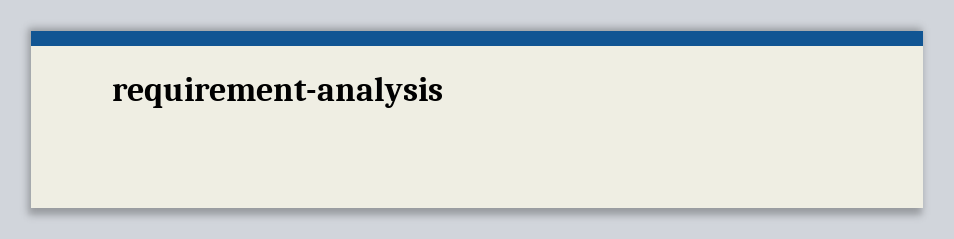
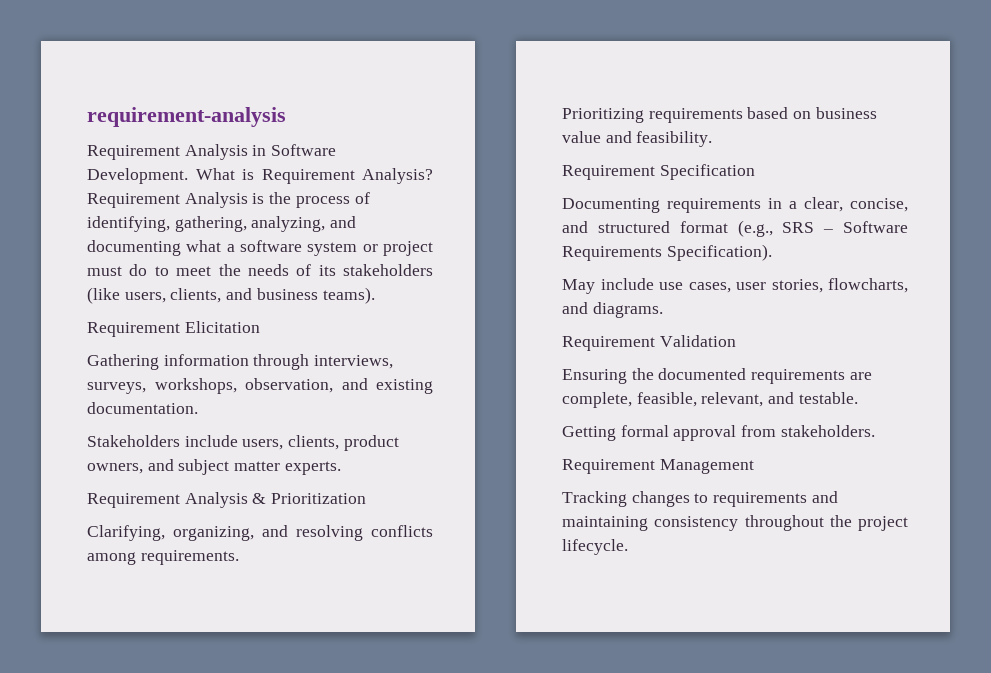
+ Requirement Analysis in Software Development. What is Requirement Analysis? Requirement Analysis is the process of identifying, gathering, analyzing, and documenting what a software system or project must do to meet the needs of its stakeholders (like users, clients, and business teams).
+ Requirement Elicitation
+ Gathering information through interviews, surveys, workshops, observation, and existing documentation.
+ Stakeholders include users, clients, product owners, and subject matter experts.
+ Requirement Analysis & Prioritization
+ Clarifying, organizing, and resolving conflicts among requirements.
+ Prioritizing requirements based on business value and feasibility.
+ Requirement Specification
+ Documenting requirements in a clear, concise, and structured format (e.g., SRS – Software Requirements Specification).
+ May include use cases, user stories, flowcharts, and diagrams.
+ Requirement Validation
+ Ensuring the documented requirements are complete, feasible, relevant, and testable.
+ Getting formal approval from stakeholders.
+ Requirement Management
+ Tracking changes to requirements and maintaining consistency throughout the project lifecycle.

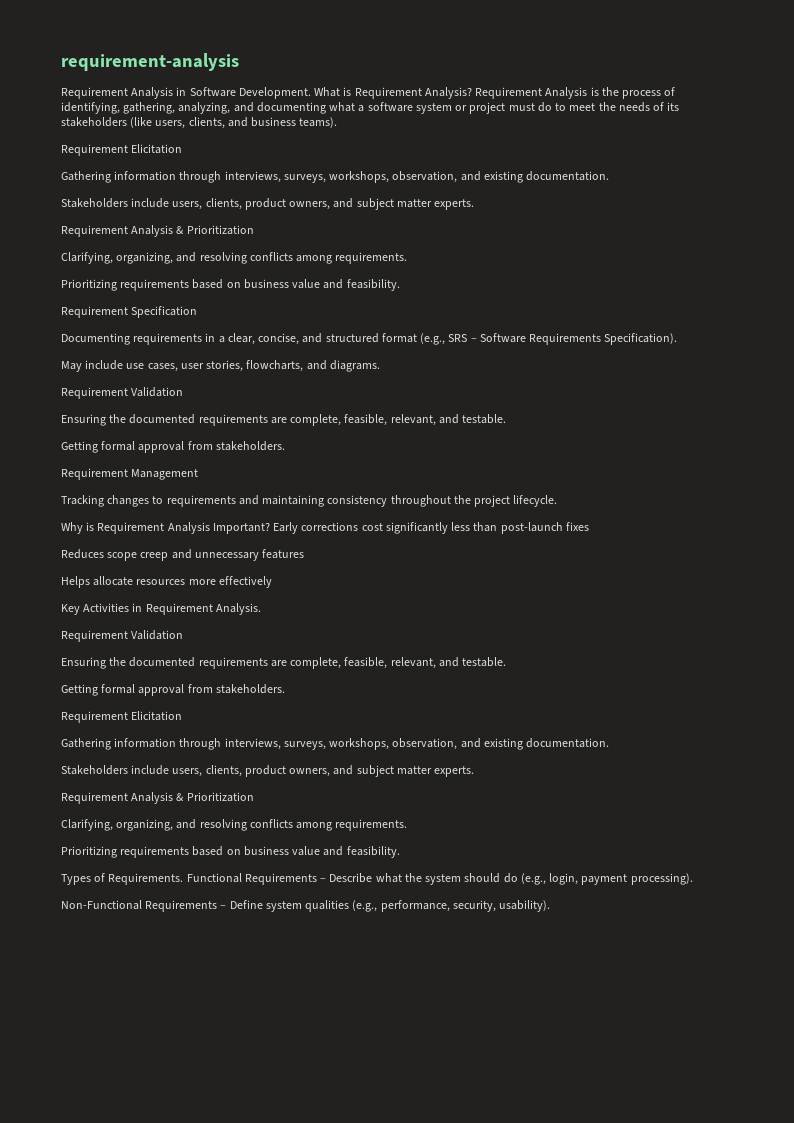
+ Why is Requirement Analysis Important? Early corrections cost significantly less than post-launch fixes
+ Reduces scope creep and unnecessary features
+ Helps allocate resources more effectively
+ Key Activities in Requirement Analysis.
+ Requirement Validation
+ Ensuring the documented requirements are complete, feasible, relevant, and testable.
+ Getting formal approval from stakeholders.
+ Requirement Elicitation
+ Gathering information through interviews, surveys, workshops, observation, and existing documentation.
+ Stakeholders include users, clients, product owners, and subject matter experts.
+ Requirement Analysis & Prioritization
+ Clarifying, organizing, and resolving conflicts among requirements.
+ Prioritizing requirements based on business value and feasibility.
+ Types of Requirements. Functional Requirements – Describe what the system should do (e.g., login, payment processing).
+ Non-Functional Requirements – Define system qualities (e.g., performance, security, usability).

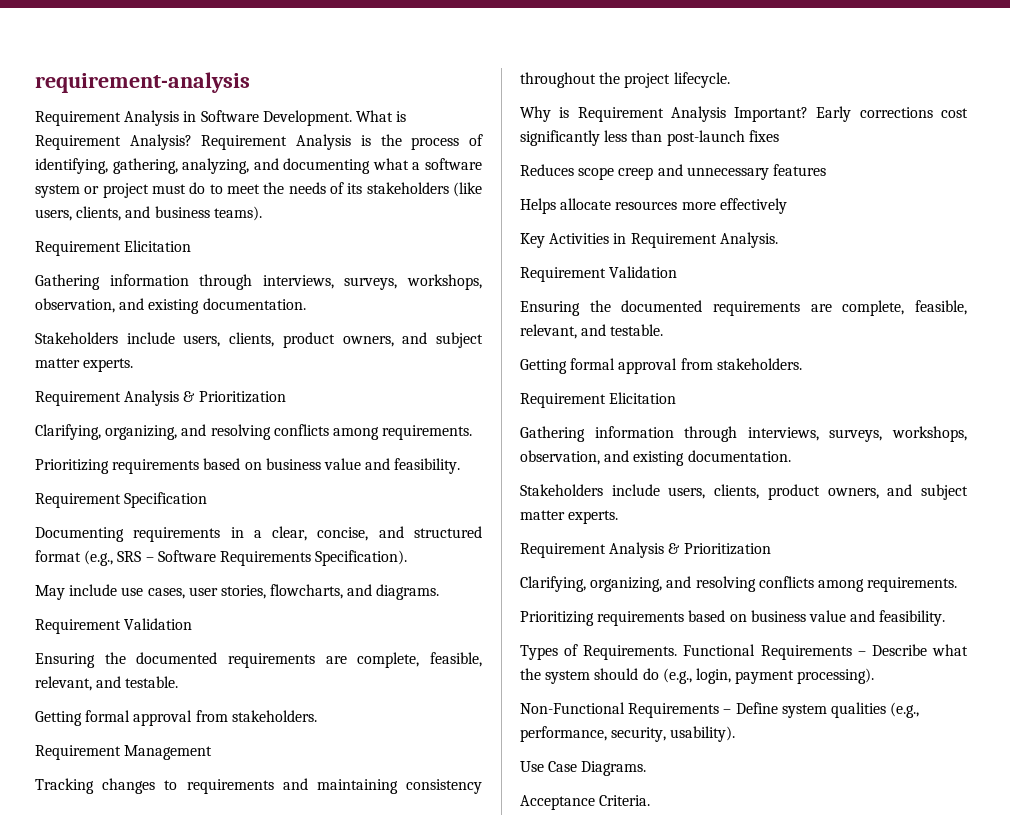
+ Use Case Diagrams.
+ Acceptance Criteria.

